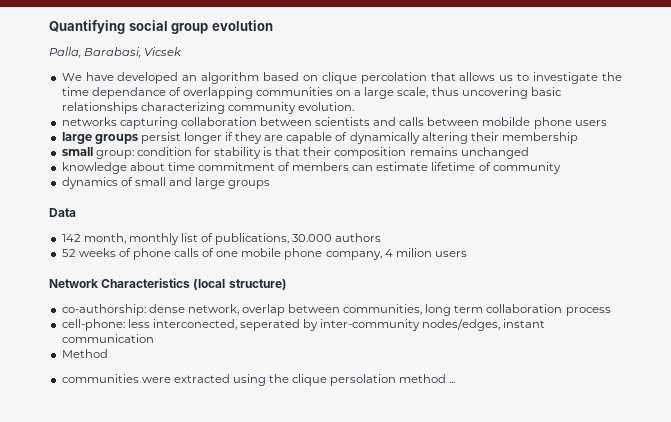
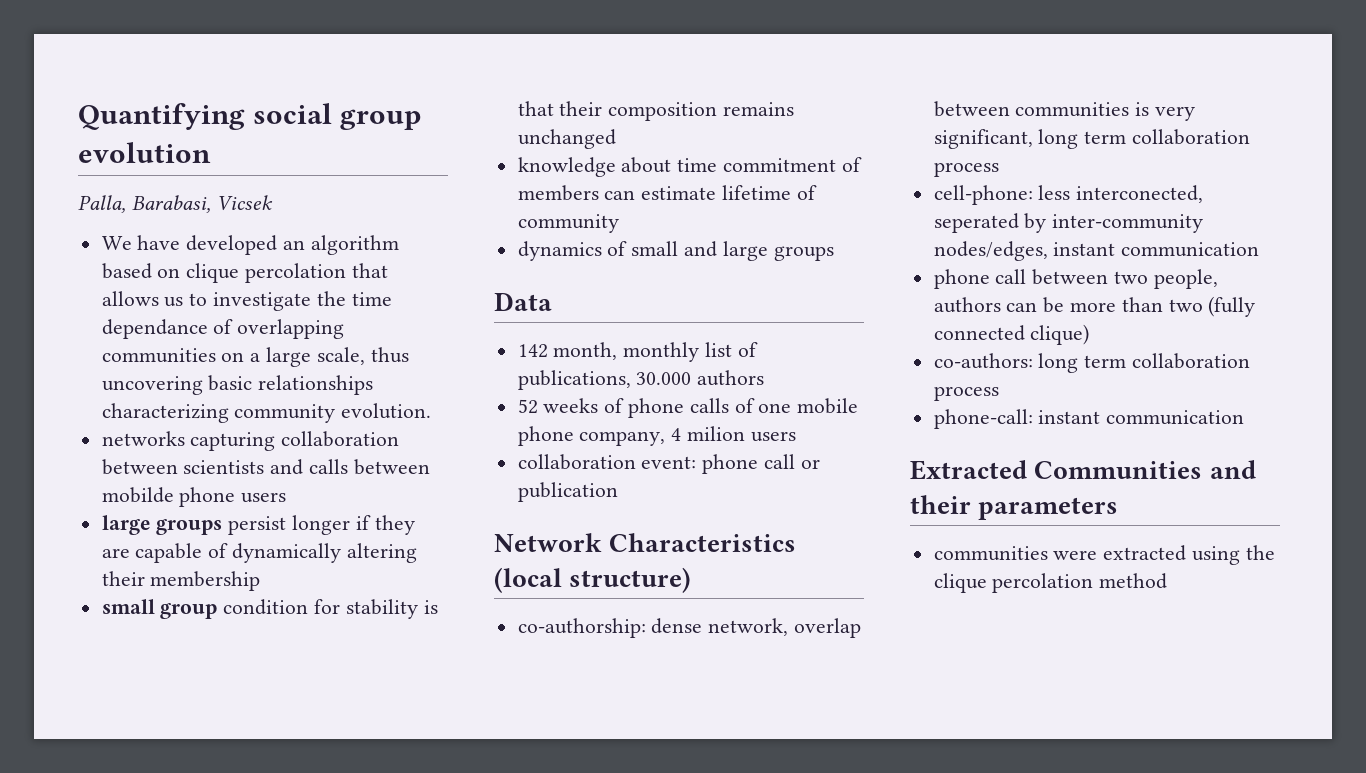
- small group: condition for stability is that their composition remains unchanged
+ small group condition for stability is that their composition remains unchanged
+ collaboration event: phone call or publication
- co-authorship: dense network, overlap between communities, long term collaboration process
+ co-authorship: dense network, overlap between communities is very significant, long term collaboration process
- Method
+ phone call between two people, authors can be more than two (fully connected clique)
+ co-authors: long term collaboration process
+ phone-call: instant communication
+ Extracted Communities and their parameters
- communities were extracted using the clique persolation method ...
+ communities were extracted using the clique percolation method

